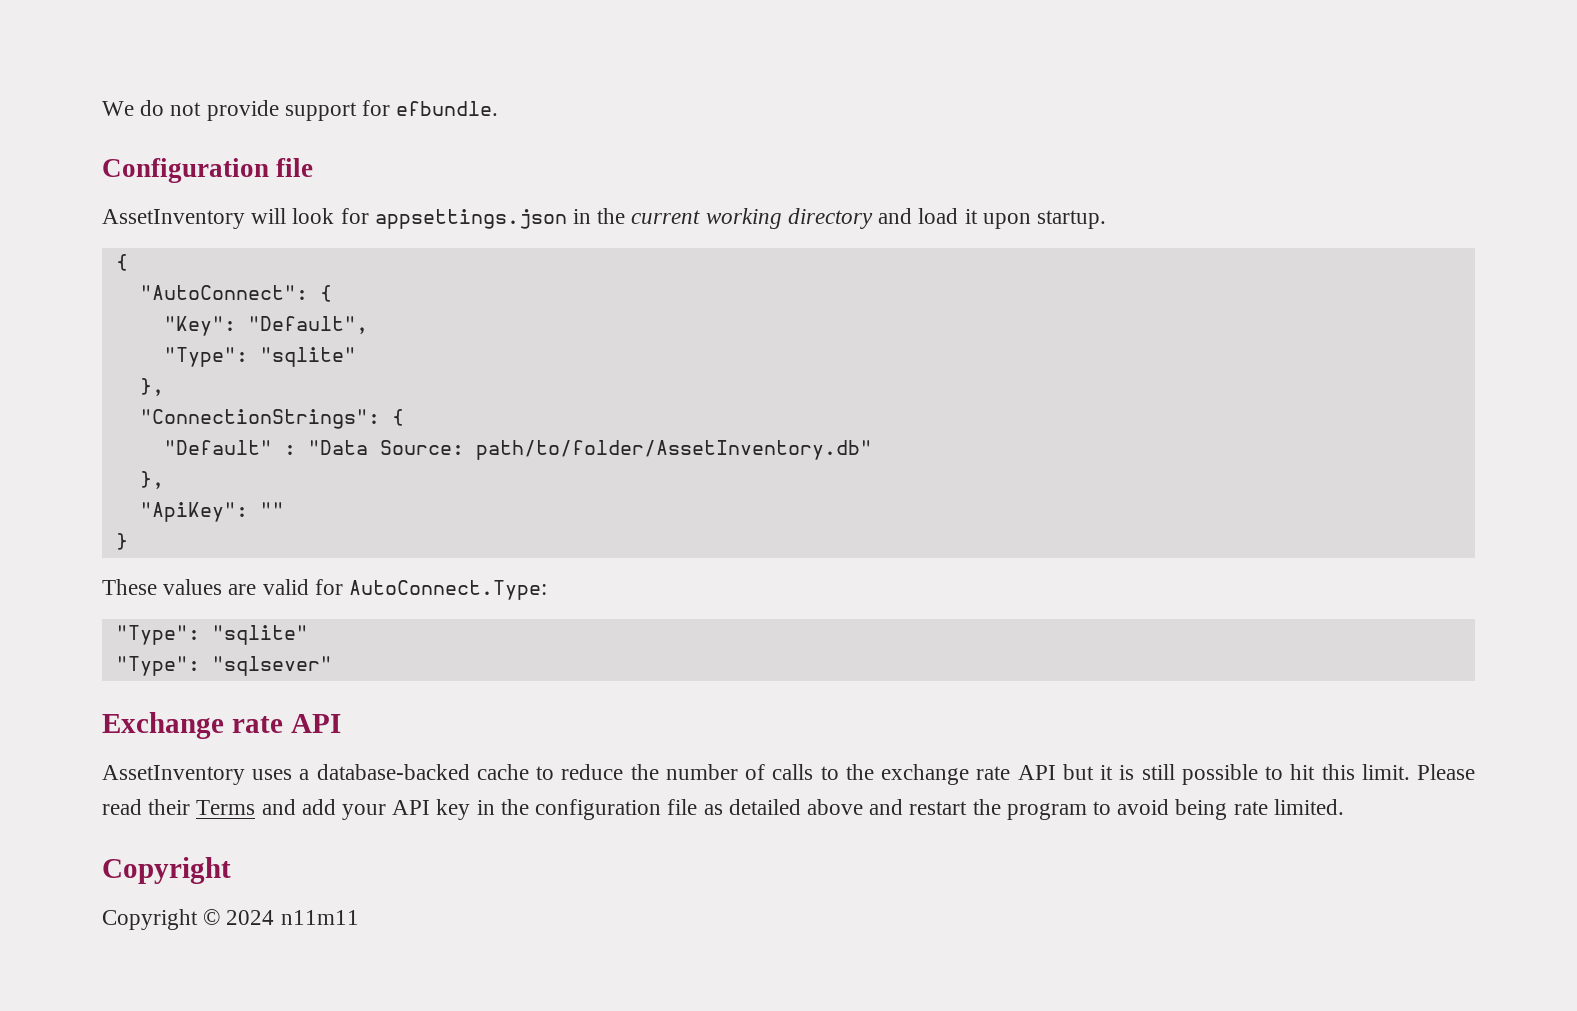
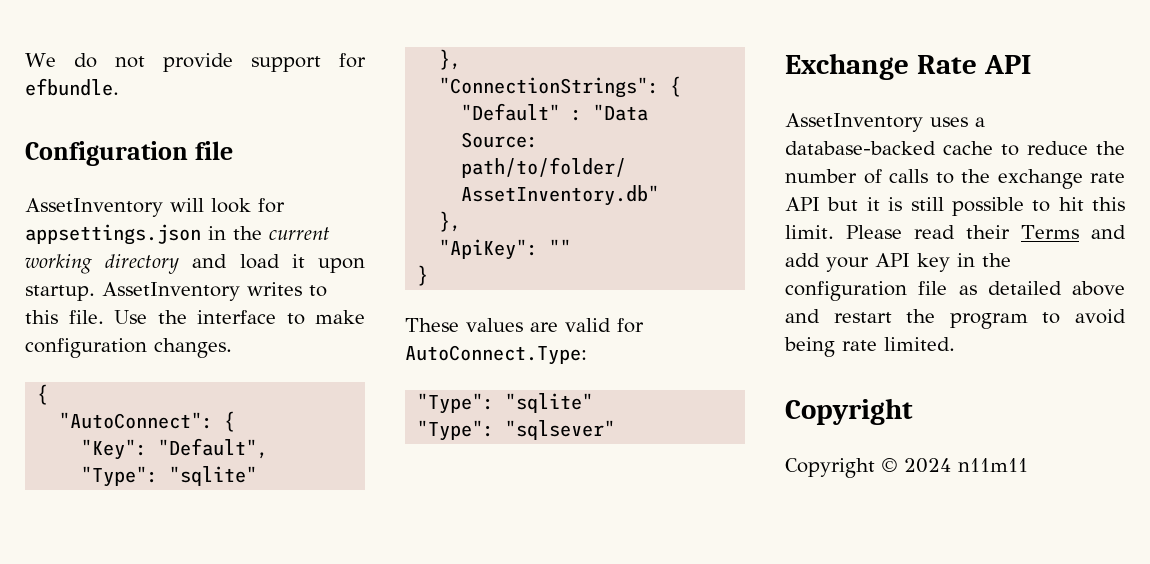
+ AssetInventory writes to this file. Use the interface to make configuration changes.
- Exchange rate API
+ Exchange Rate API

